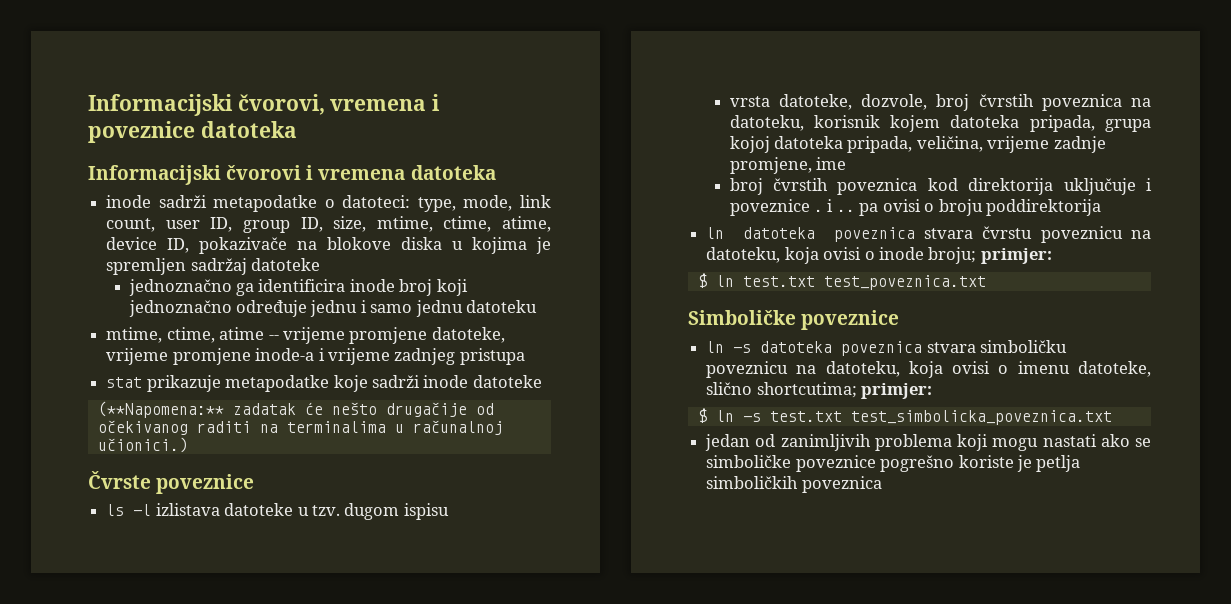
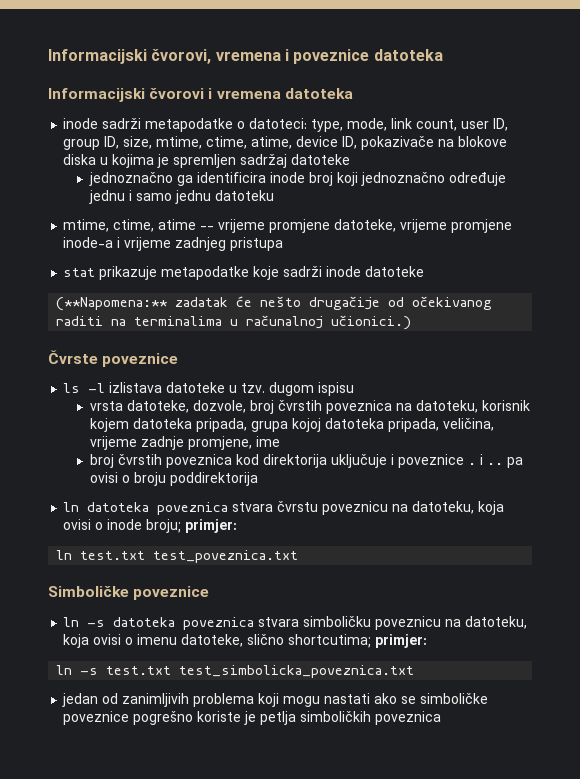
- $ ln test.txt test_poveznica.txt
+ ln test.txt test_poveznica.txt
- $ ln -s test.txt test_simbolicka_poveznica.txt
+ ln -s test.txt test_simbolicka_poveznica.txt

